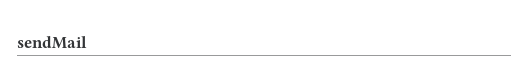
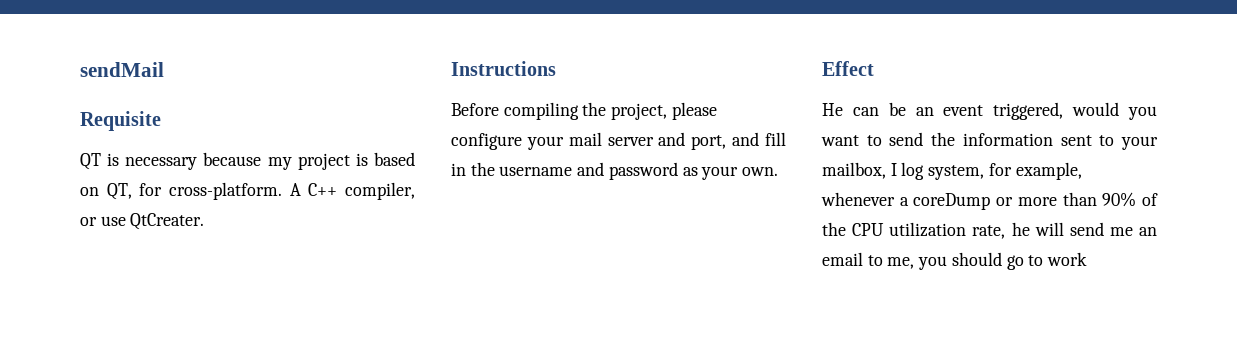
+ Requisite
+ QT is necessary because my project is based on QT, for cross-platform. A C++ compiler, or use QtCreater.
+ Instructions
+ Before compiling the project, please configure your mail server and port, and fill in the username and password as your own.
+ Effect
+ He can be an event triggered, would you want to send the information sent to your mailbox, I log system, for example, whenever a coreDump or more than 90% of the CPU utilization rate, he will send me an email to me, you should go to work

